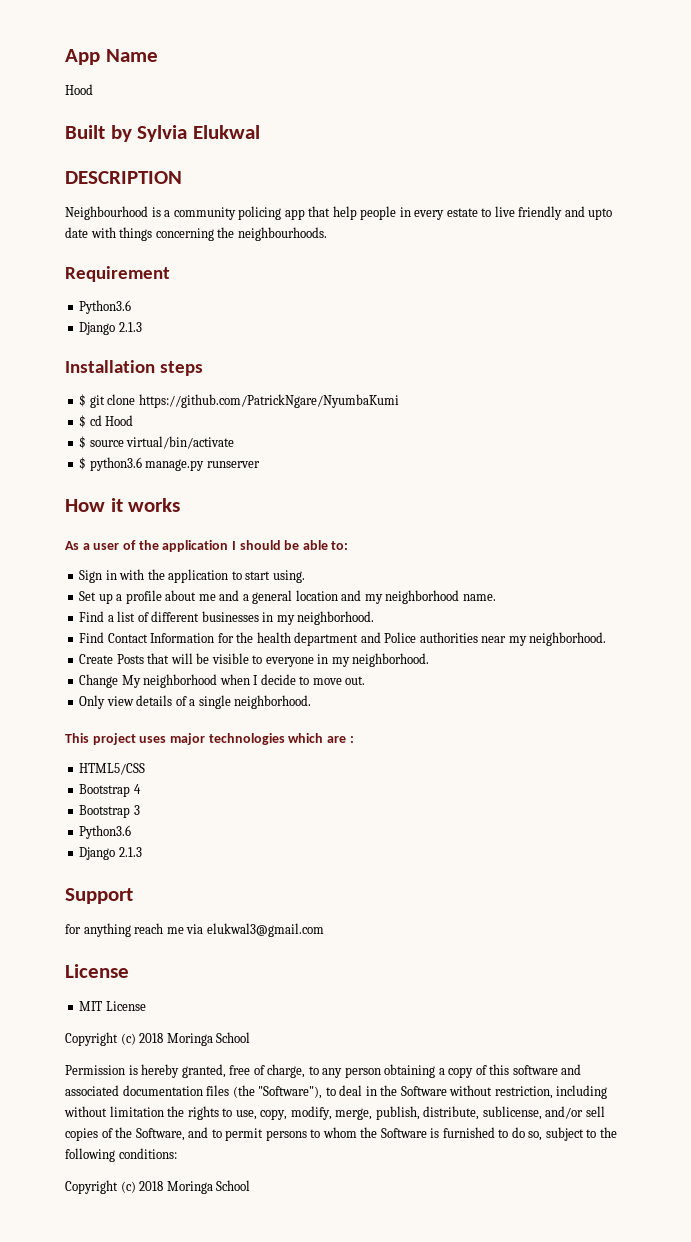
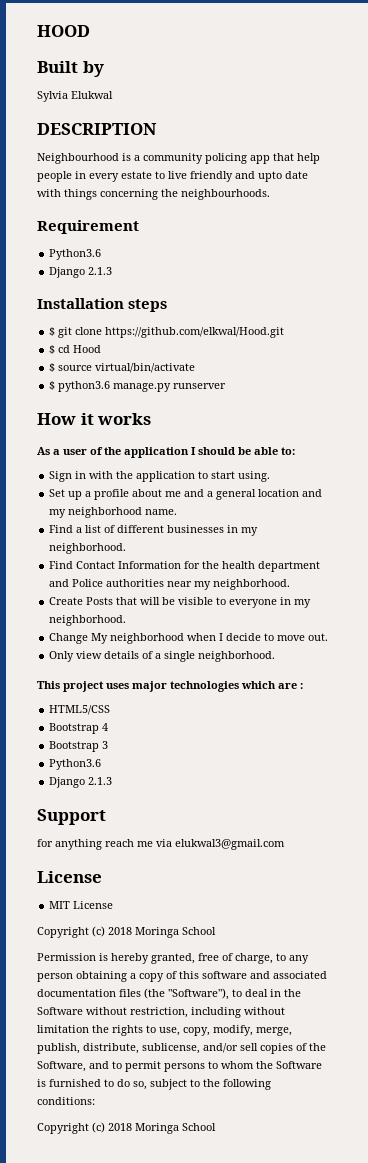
- App Name
- Hood
+ HOOD
- Built by Sylvia Elukwal
+ Built by
+ Sylvia Elukwal
- $ git clone https://github.com/PatrickNgare/NyumbaKumi
+ $ git clone https://github.com/elkwal/Hood.git

